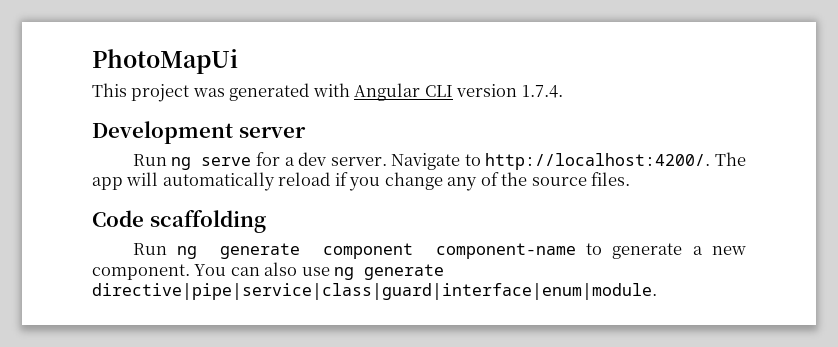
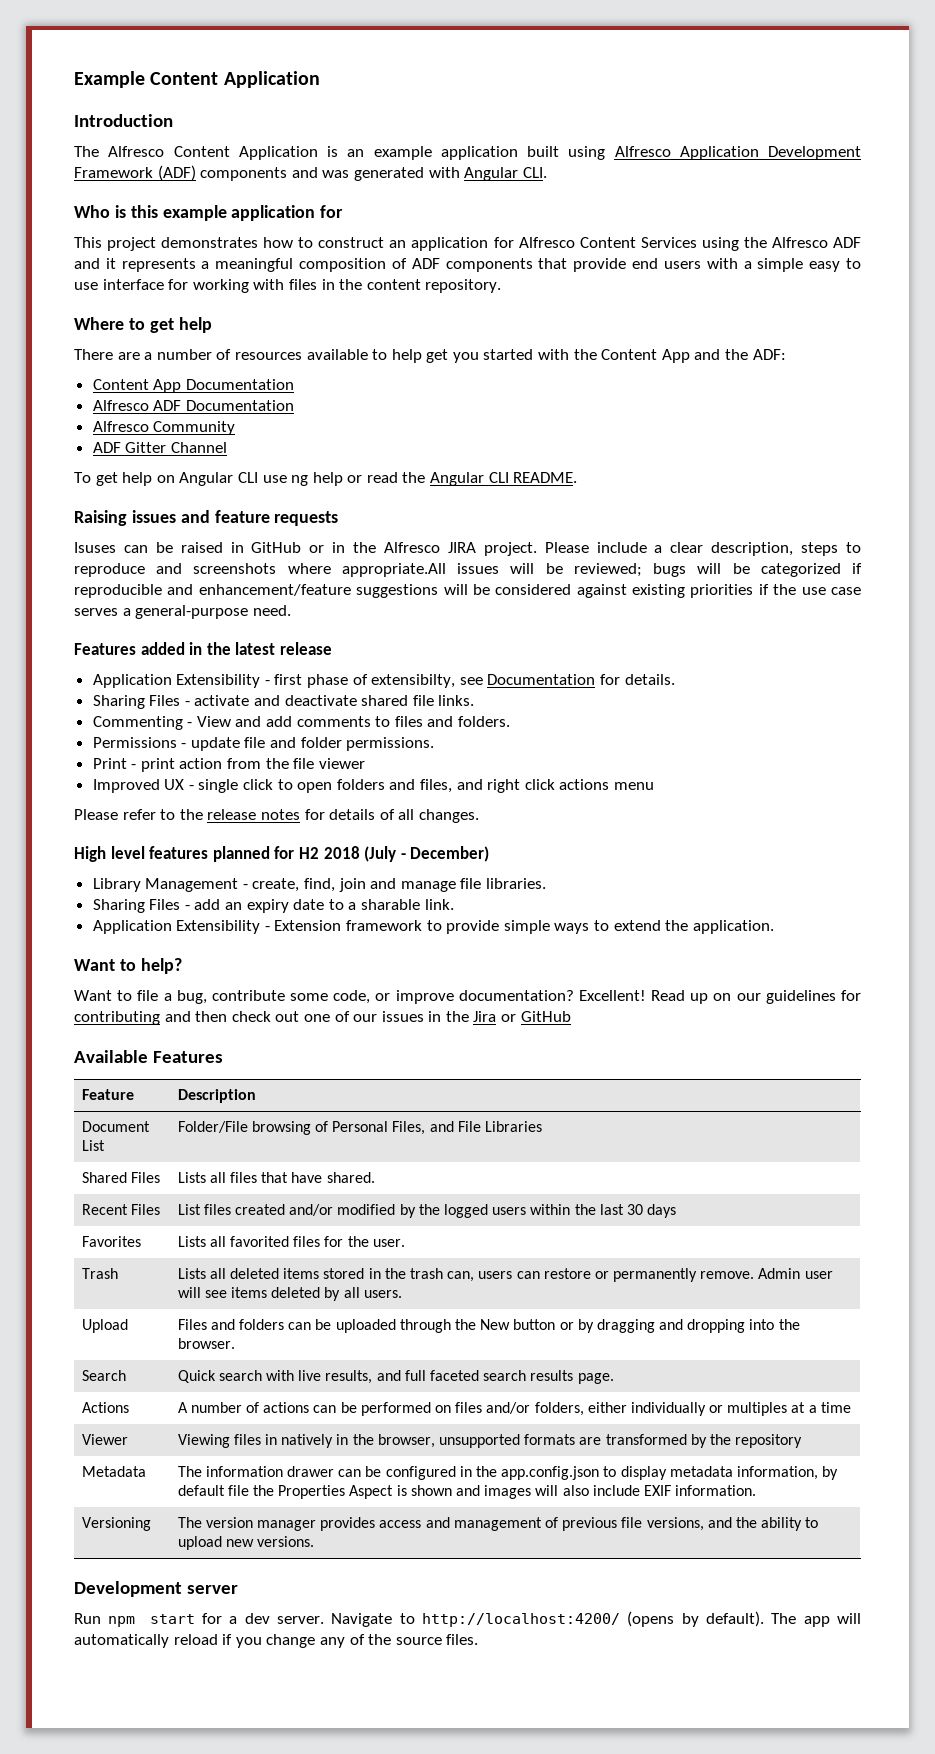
- PhotoMapUi
- This project was generated with Angular CLI version 1.7.4.
+ Example Content Application
+ Introduction
+ The Alfresco Content Application is an example application built using Alfresco Application Development Framework (ADF) components and was generated with Angular CLI.
+ Who is this example application for
+ This project demonstrates how to construct an application for Alfresco Content Services using the Alfresco ADF and it represents a meaningful composition of ADF components that provide end users with a simple easy to use interface for working with files in the content repository.
+ Where to get help
+ There are a number of resources available to help get you started with the Content App and the ADF:
+ Content App Documentation
+ Alfresco ADF Documentation
+ Alfresco Community
+ ADF Gitter Channel
+ To get help on Angular CLI use ng help or read the Angular CLI README.
+ Raising issues and feature requests
+ Isuses can be raised in GitHub or in the Alfresco JIRA project. Please include a clear description, steps to reproduce and screenshots where appropriate.All issues will be reviewed; bugs will be categorized if reproducible and enhancement/feature suggestions will be considered against existing priorities if the use case serves a general-purpose need.
+ Features added in the latest release
+ Application Extensibility - first phase of extensibilty, see Documentation for details.
+ Sharing Files - activate and deactivate shared file links.
+ Commenting - View and add comments to files and folders.
+ Permissions - update file and folder permissions.
+ Print - print action from the file viewer
+ Improved UX - single click to open folders and files, and right click actions menu
+ Please refer to the release notes for details of all changes.
+ High level features planned for H2 2018 (July - December)
+ Library Management - create, find, join and manage file libraries.
+ Sharing Files - add an expiry date to a sharable link.
+ Application Extensibility - Extension framework to provide simple ways to extend the application.
+ Want to help?
+ Want to file a bug, contribute some code, or improve documentation? Excellent! Read up on our guidelines for contributing and then check out one of our issues in the Jira or GitHub
+ Available Features
+ Feature | Description
+ Document List | Folder/File browsing of Personal Files, and File Libraries
+ Shared Files | Lists all files that have shared.
+ Recent Files | List files created and/or modified by the logged users within the last 30 days
+ Favorites | Lists all favorited files for the user.
+ Trash | Lists all deleted items stored in the trash can, users can restore or permanently remove. Admin user will see items deleted by all users.
+ Upload | Files and folders can be uploaded through the New button or by dragging and dropping into the browser.
+ Search | Quick search with live results, and full faceted search results page.
+ Actions | A number of actions can be performed on files and/or folders, either individually or multiples at a time
+ Viewer | Viewing files in natively in the browser, unsupported formats are transformed by the repository
+ Metadata | The information drawer can be configured in the app.config.json to display metadata information, by default file the Properties Aspect is shown and images will also include EXIF information.
+ Versioning | The version manager provides access and management of previous file versions, and the ability to upload new versions.
- Run ng serve for a dev server.
+ Run npm start for a dev server.
- Navigate to http://localhost:4200/.
+ Navigate to http://localhost:4200/ (opens by default).
- Code scaffolding
- Run ng generate component component-name to generate a new component. You can also use ng generate directive|pipe|service|class|guard|interface|enum|module.

